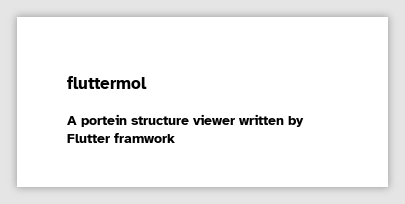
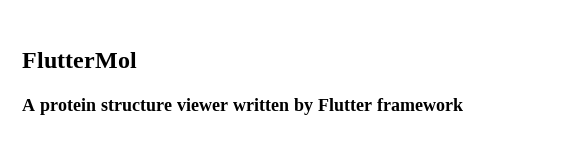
- fluttermol
+ FlutterMol
- A portein structure viewer written by Flutter framwork
+ A protein structure viewer written by Flutter framework

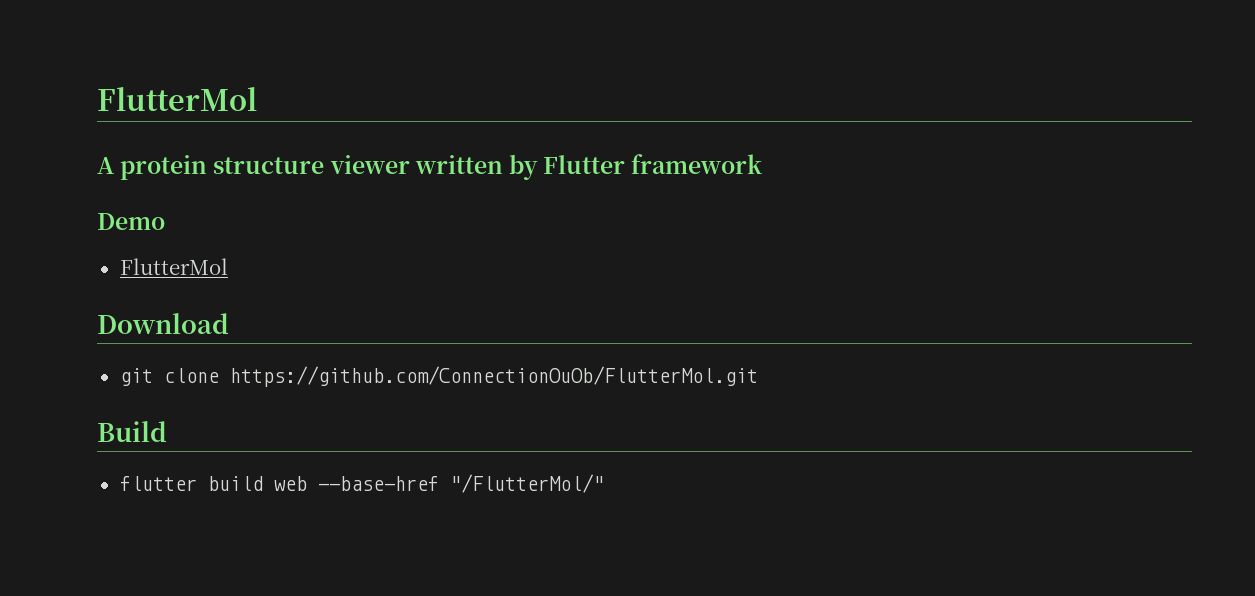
+ Demo
+ FlutterMol
+ Download
+ git clone https://github.com/ConnectionOuOb/FlutterMol.git
+ Build
+ flutter build web --base-href "/FlutterMol/"

